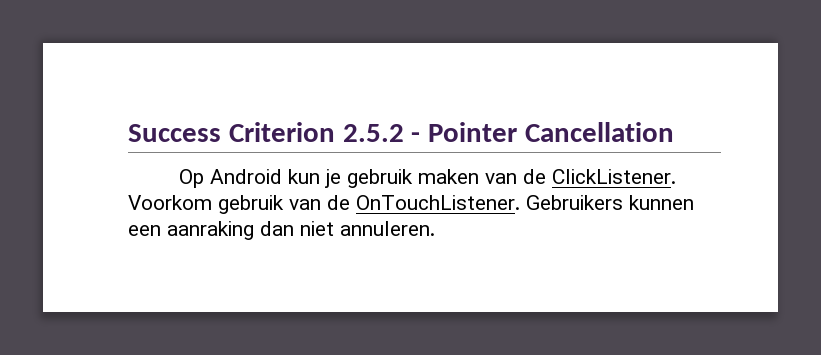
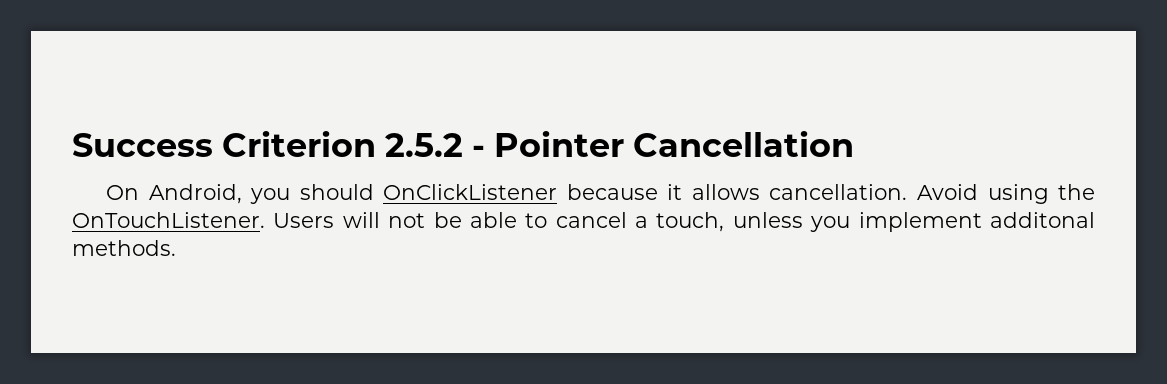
- Op Android kun je gebruik maken van de ClickListener. Voorkom gebruik van de OnTouchListener. Gebruikers kunnen een aanraking dan niet annuleren.
+ On Android, you should OnClickListener because it allows cancellation. Avoid using the OnTouchListener. Users will not be able to cancel a touch, unless you implement additonal methods.

